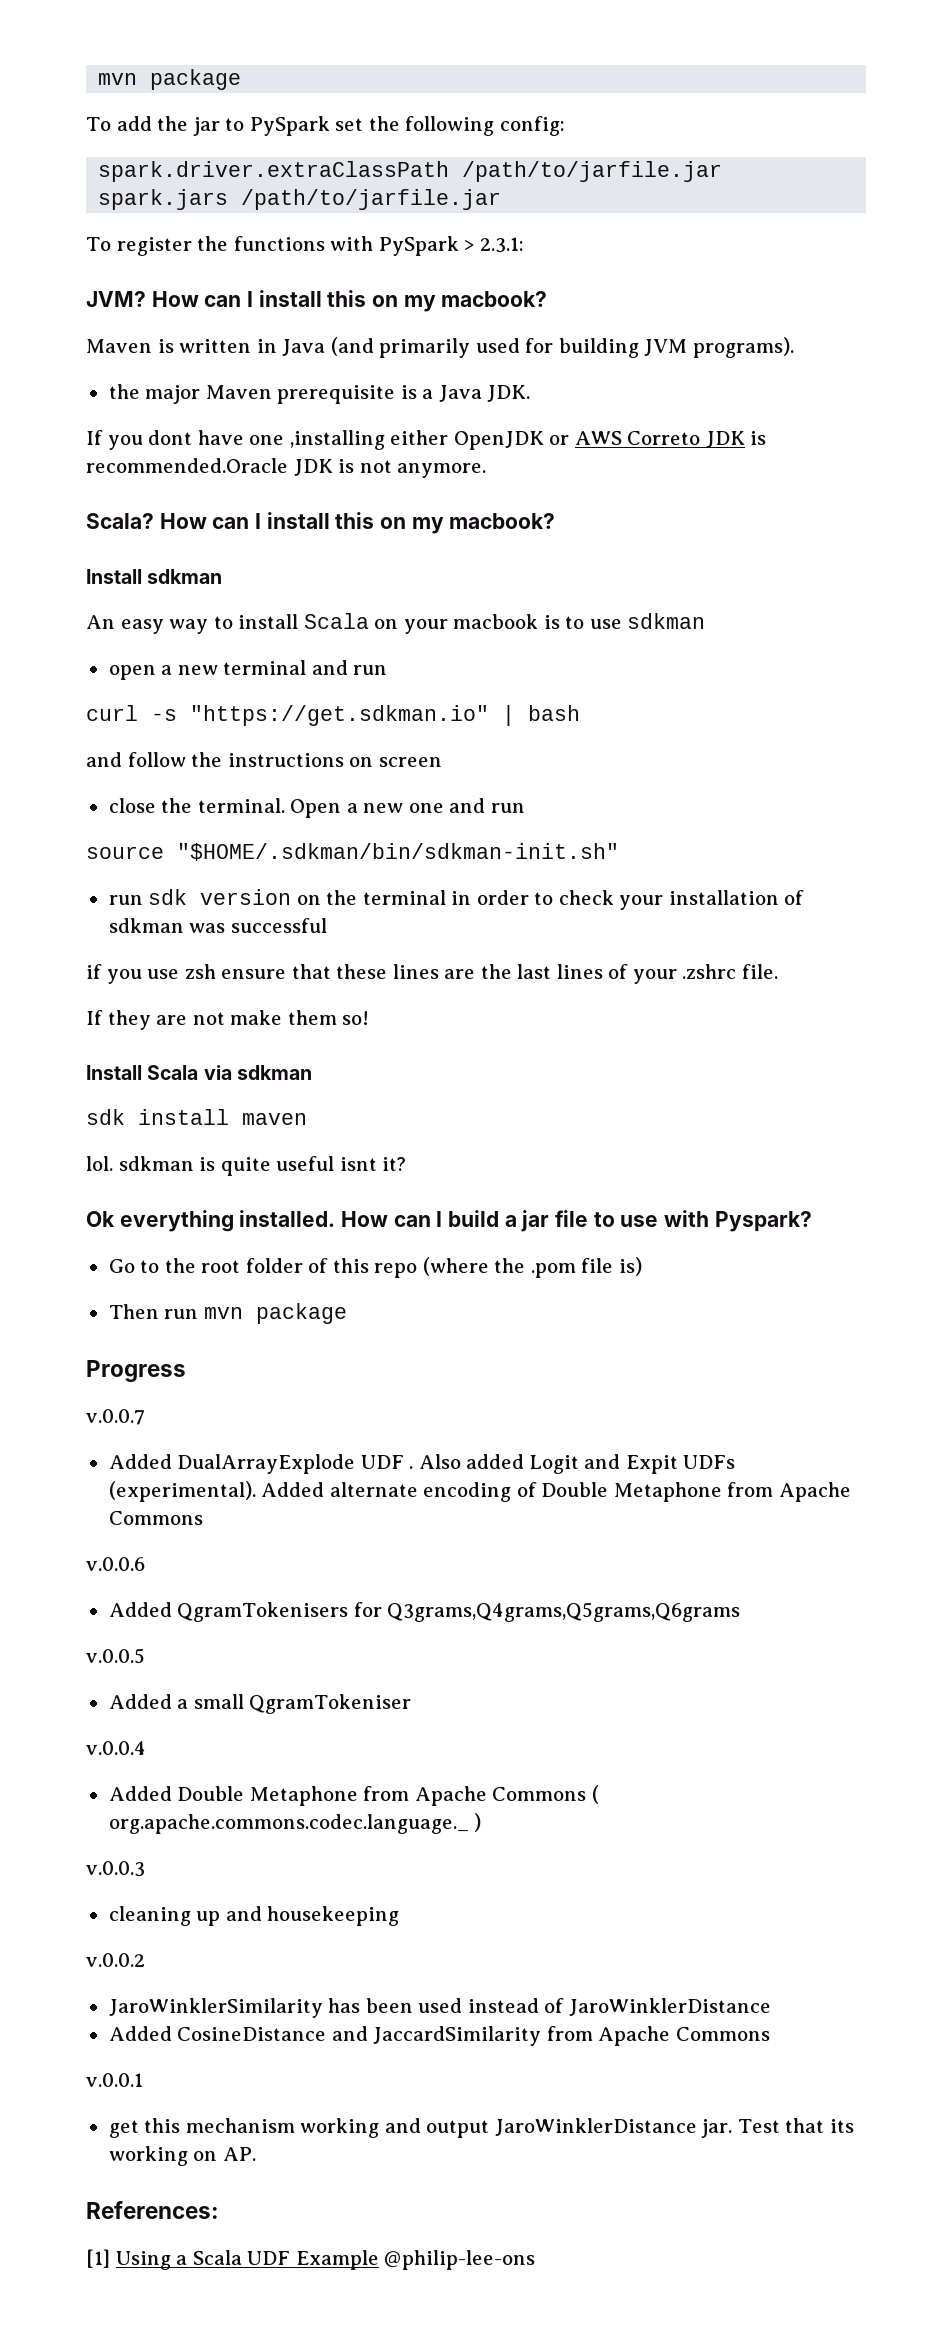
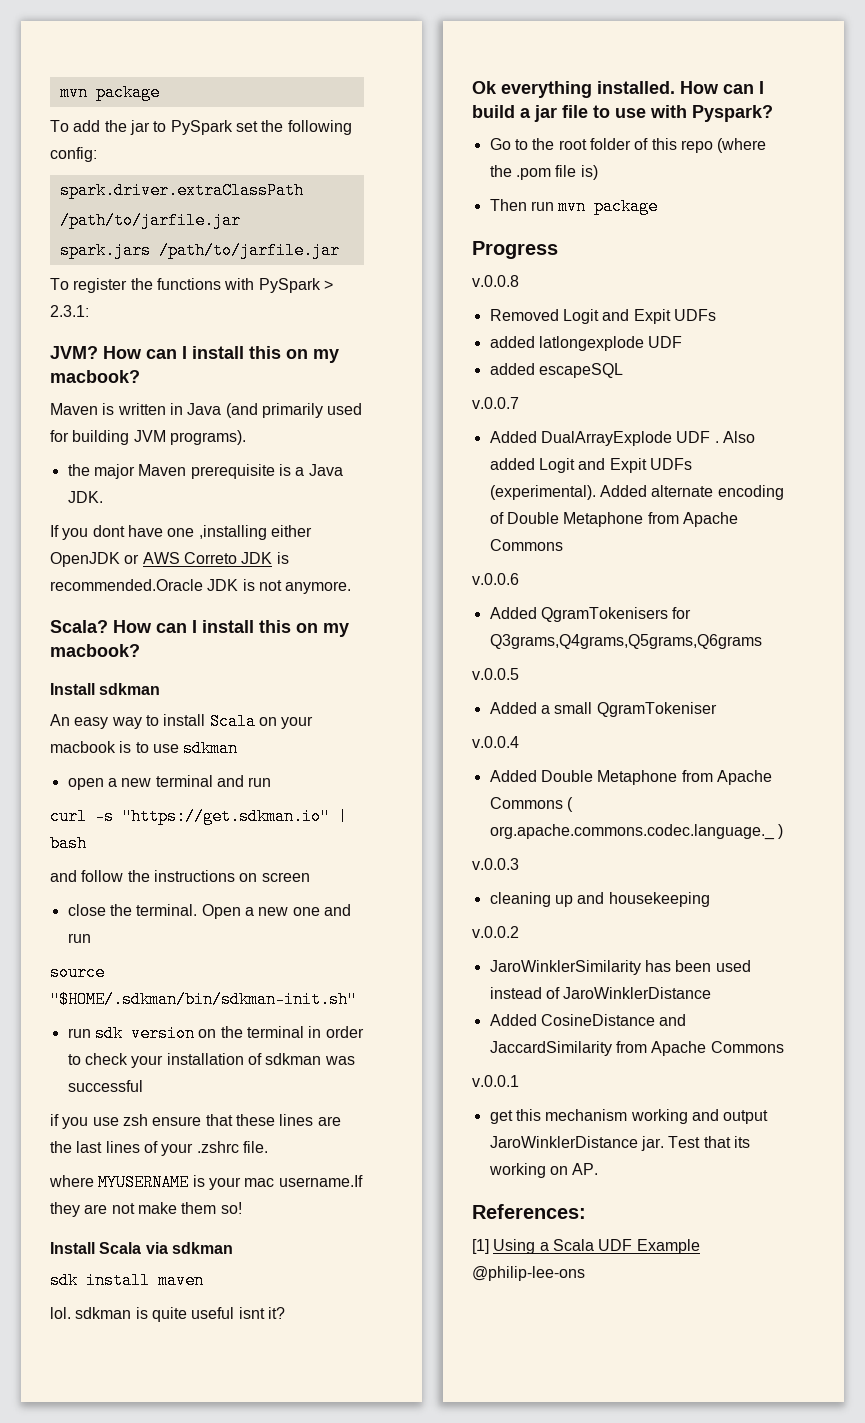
- If they are not make them so!
+ where MYUSERNAME is your mac username.If they are not make them so!
+ v.0.0.8
+ Removed Logit and Expit UDFs
+ added latlongexplode UDF
+ added escapeSQL

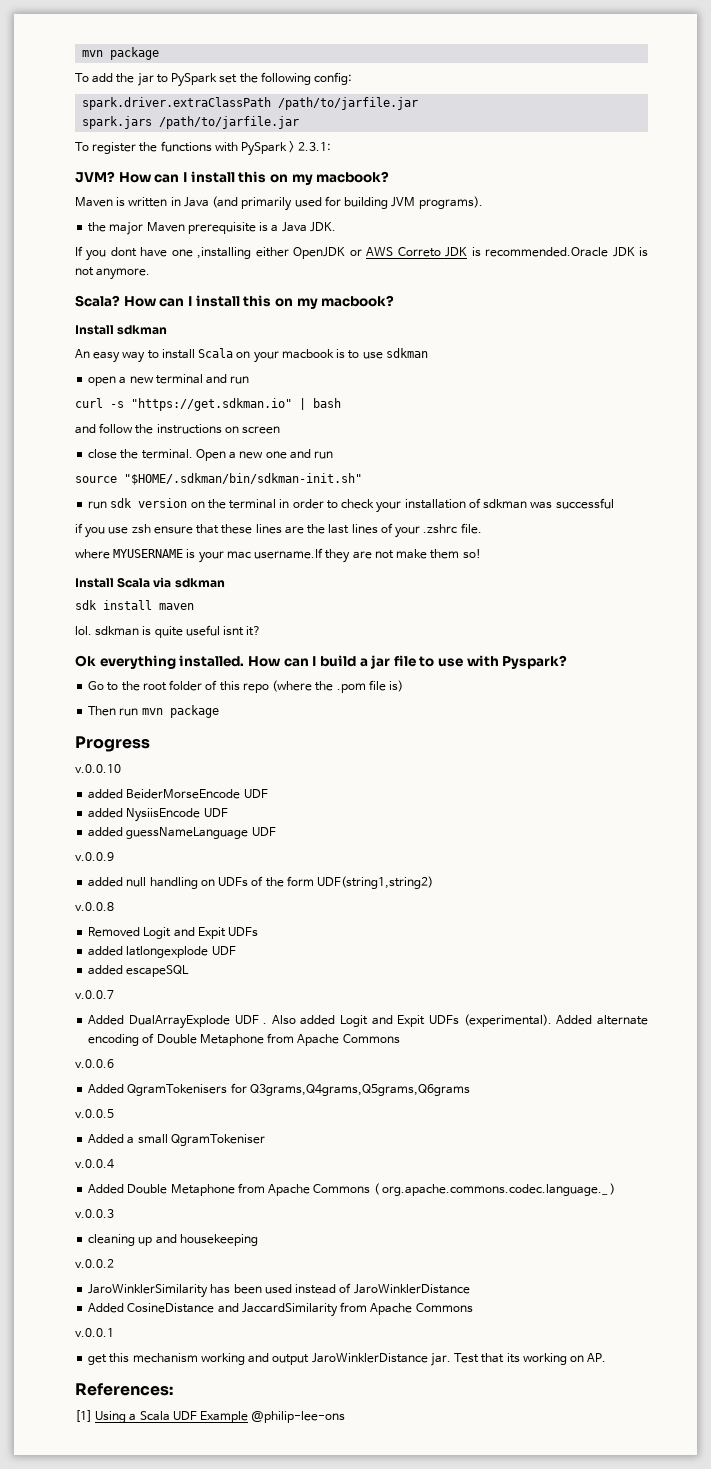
+ v.0.0.10
+ added BeiderMorseEncode UDF
+ added NysiisEncode UDF
+ added guessNameLanguage UDF
+ v.0.0.9
+ added null handling on UDFs of the form UDF(string1,string2)

